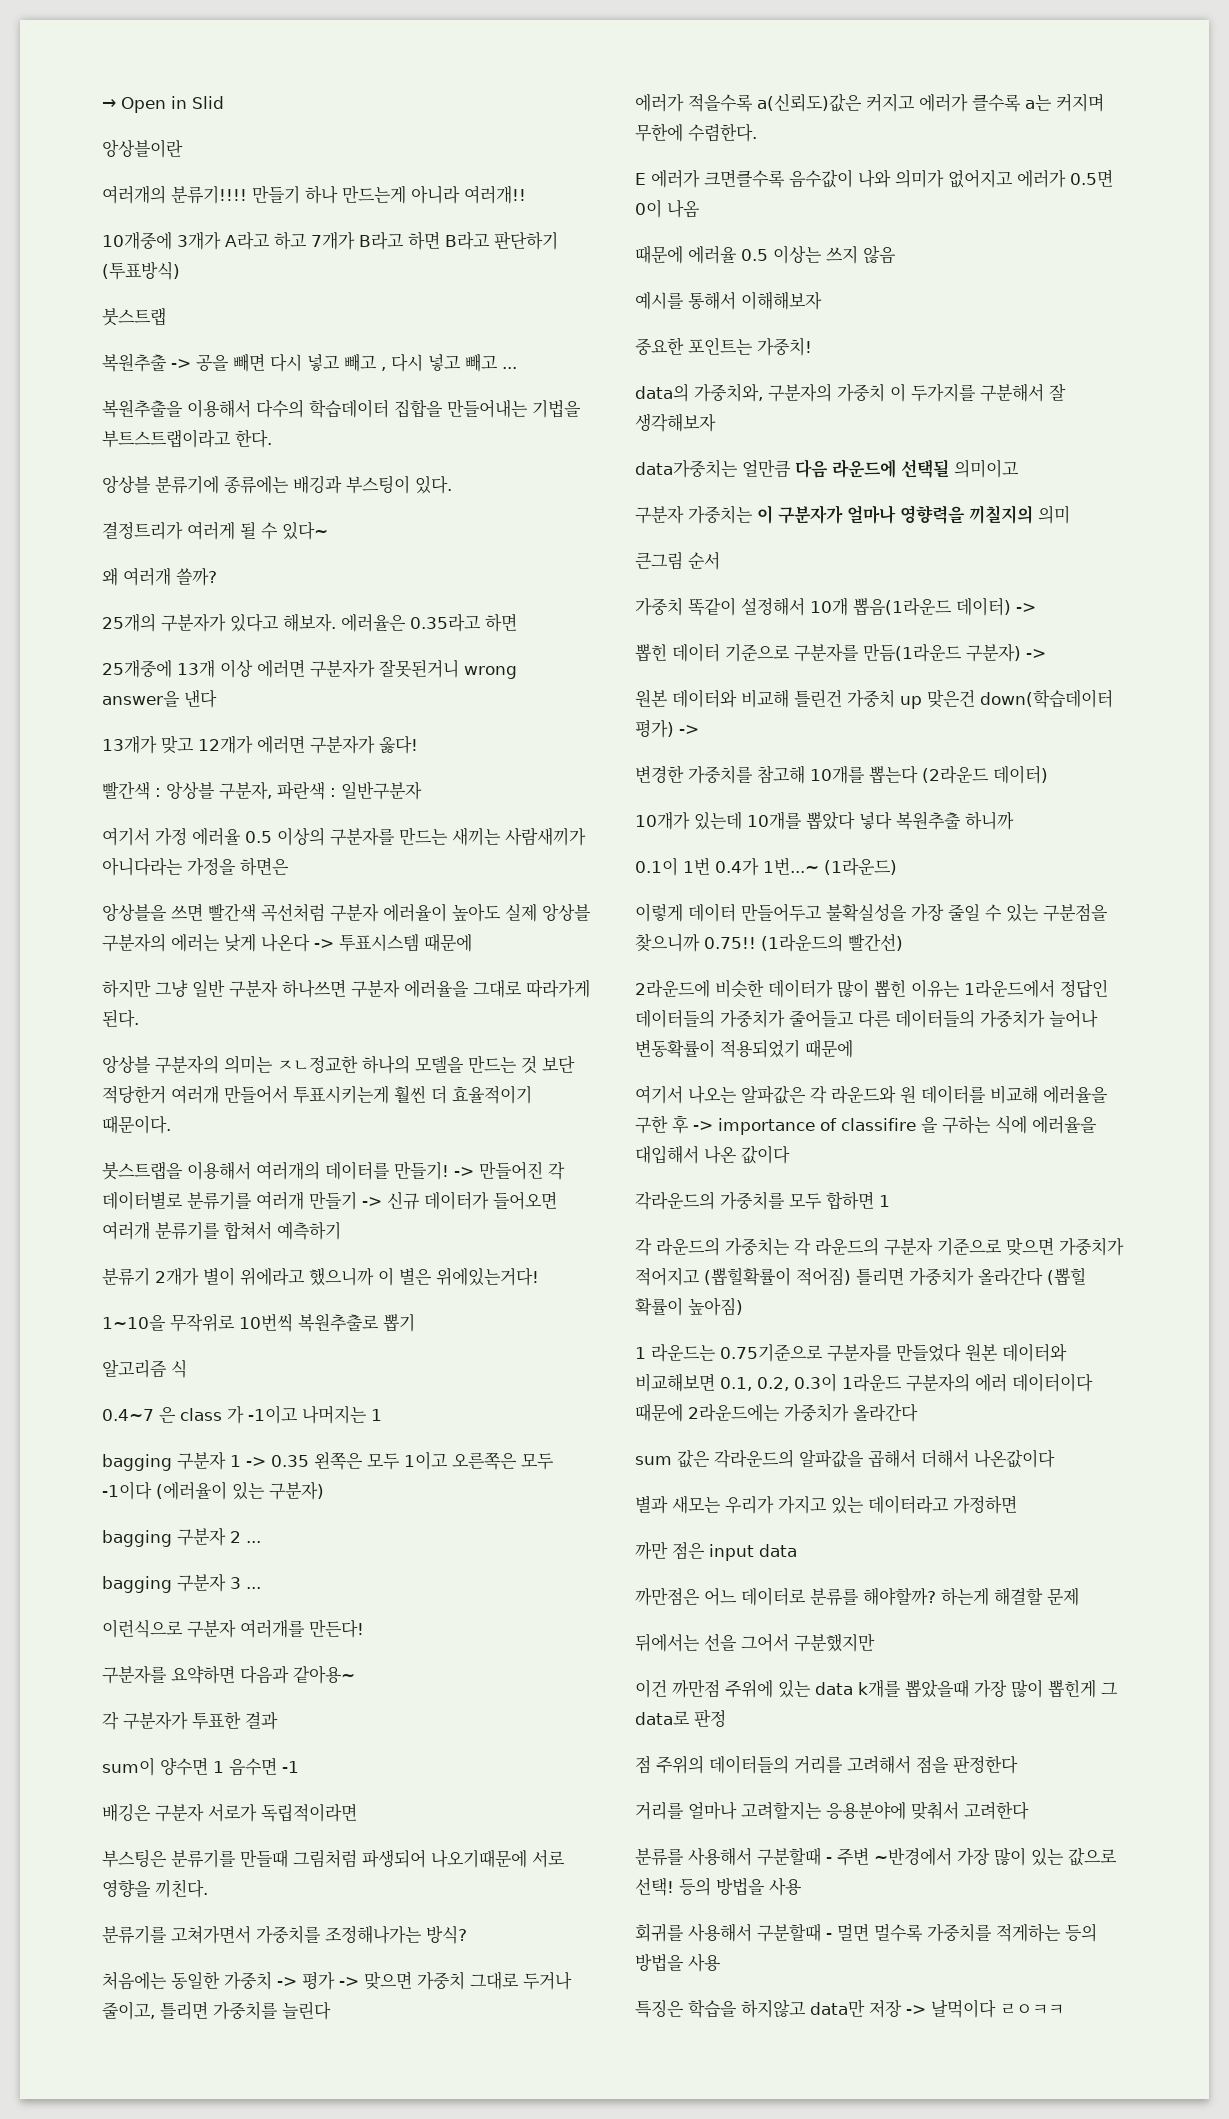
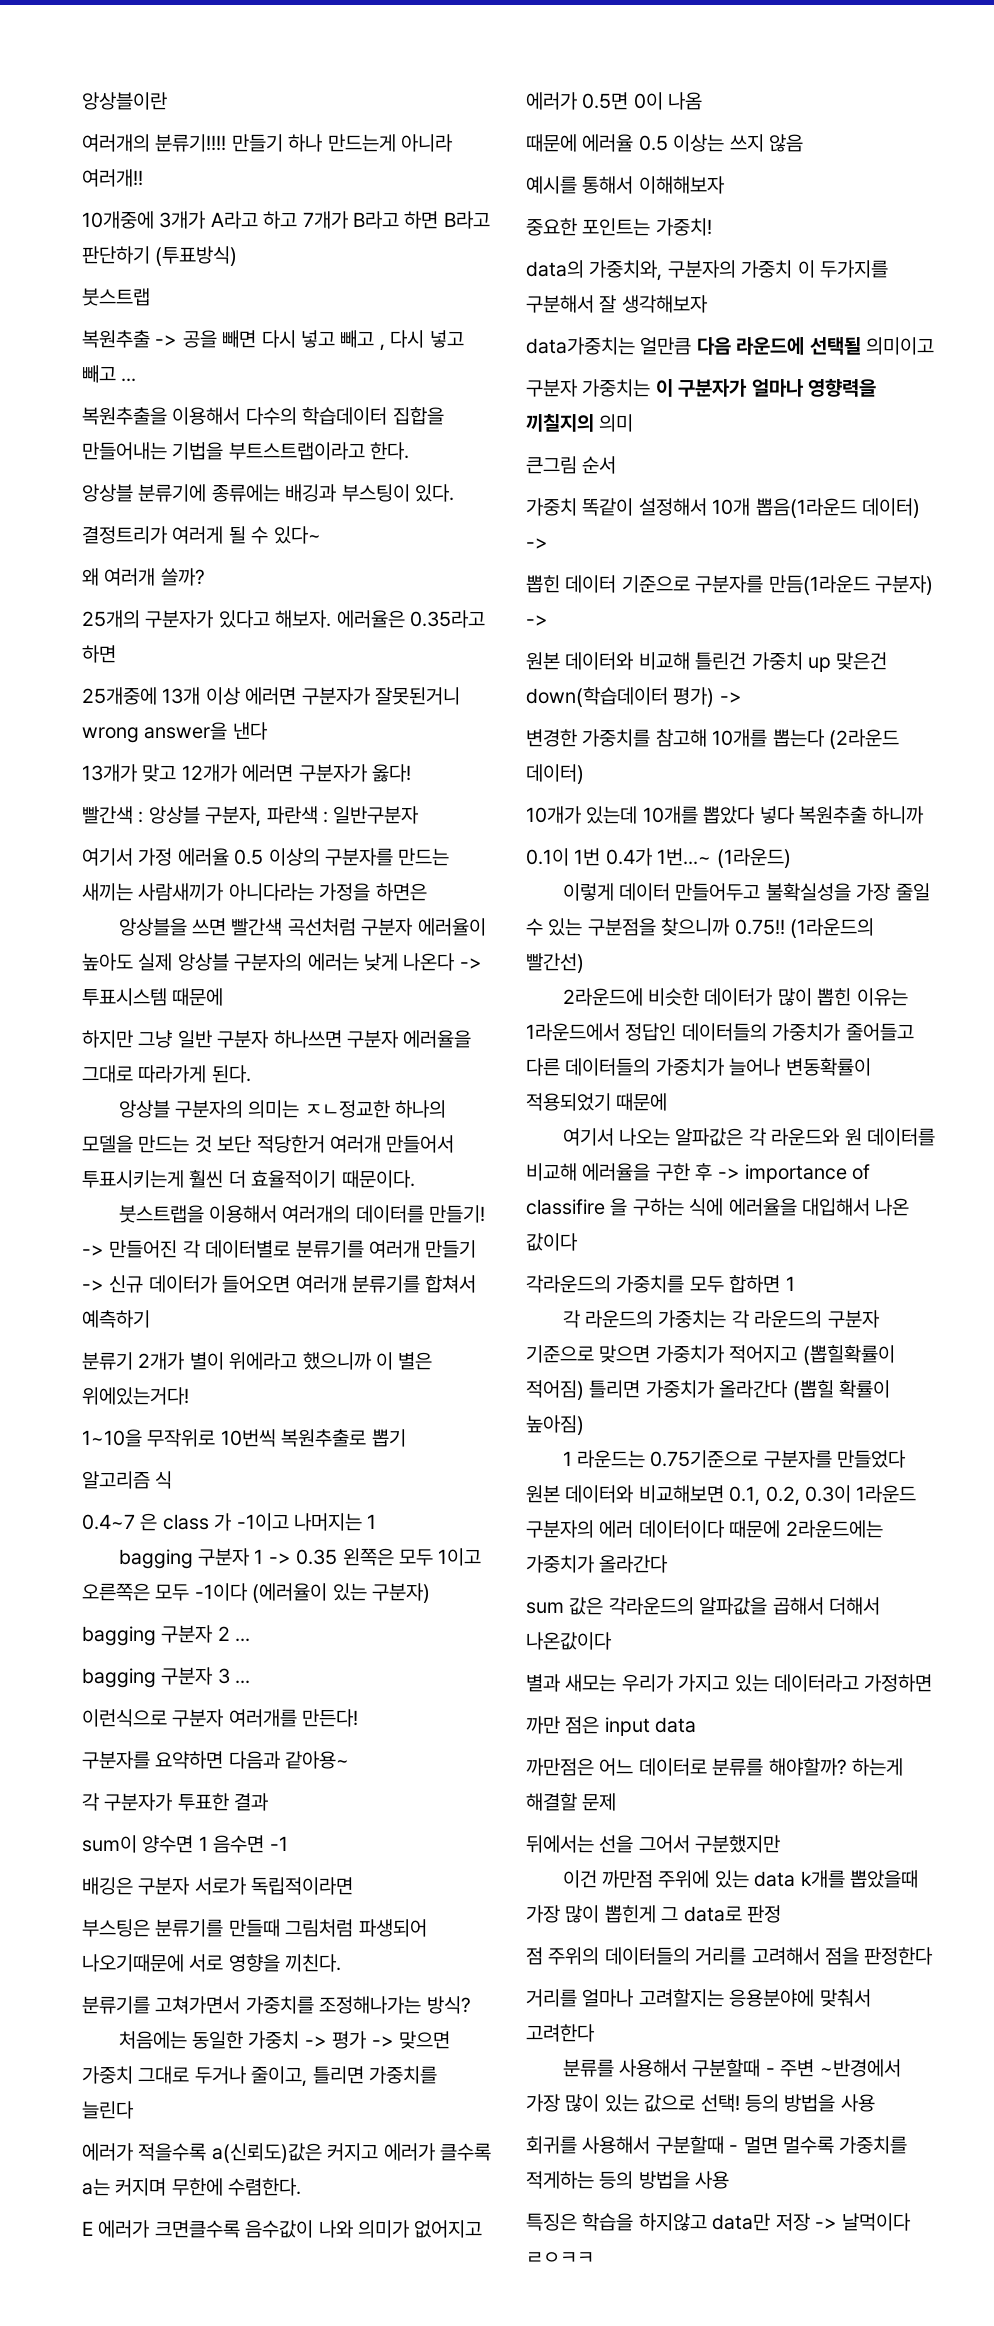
- → Open in Slid

